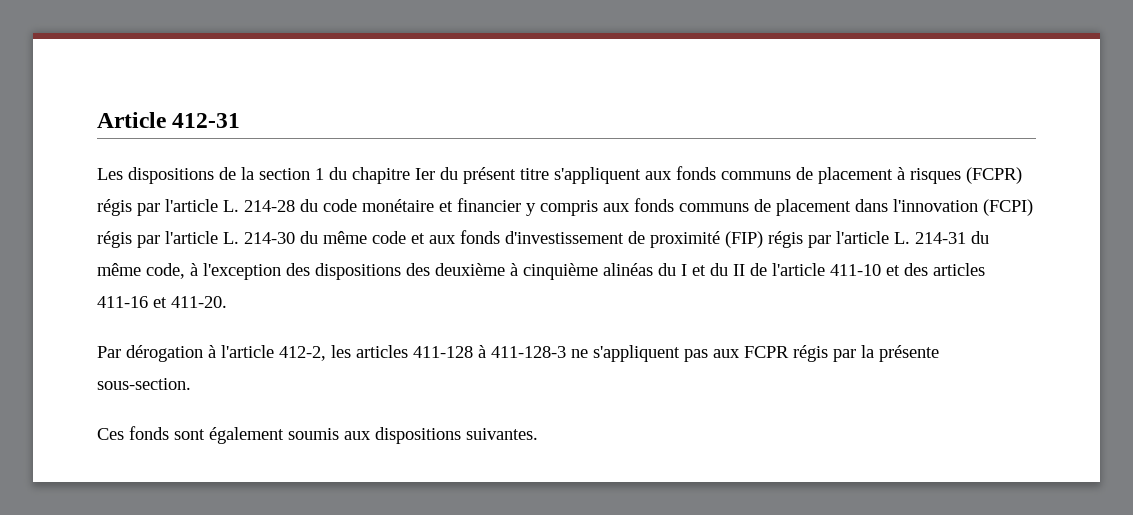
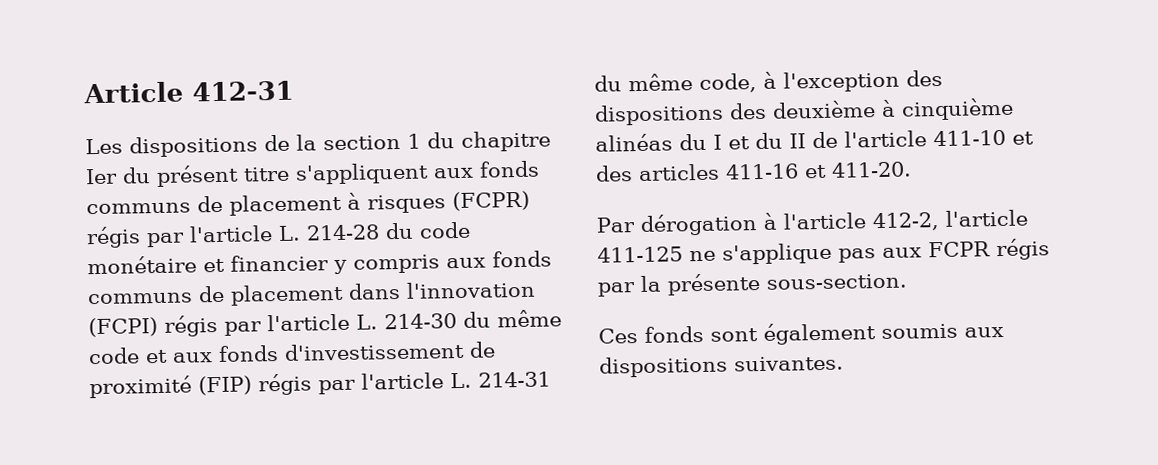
- Par dérogation à l'article 412-2, les articles 411-128 à 411-128-3 ne s'appliquent pas aux FCPR régis par la présente sous-section.
+ Par dérogation à l'article 412-2, l'article 411-125 ne s'applique pas aux FCPR régis par la présente sous-section.

